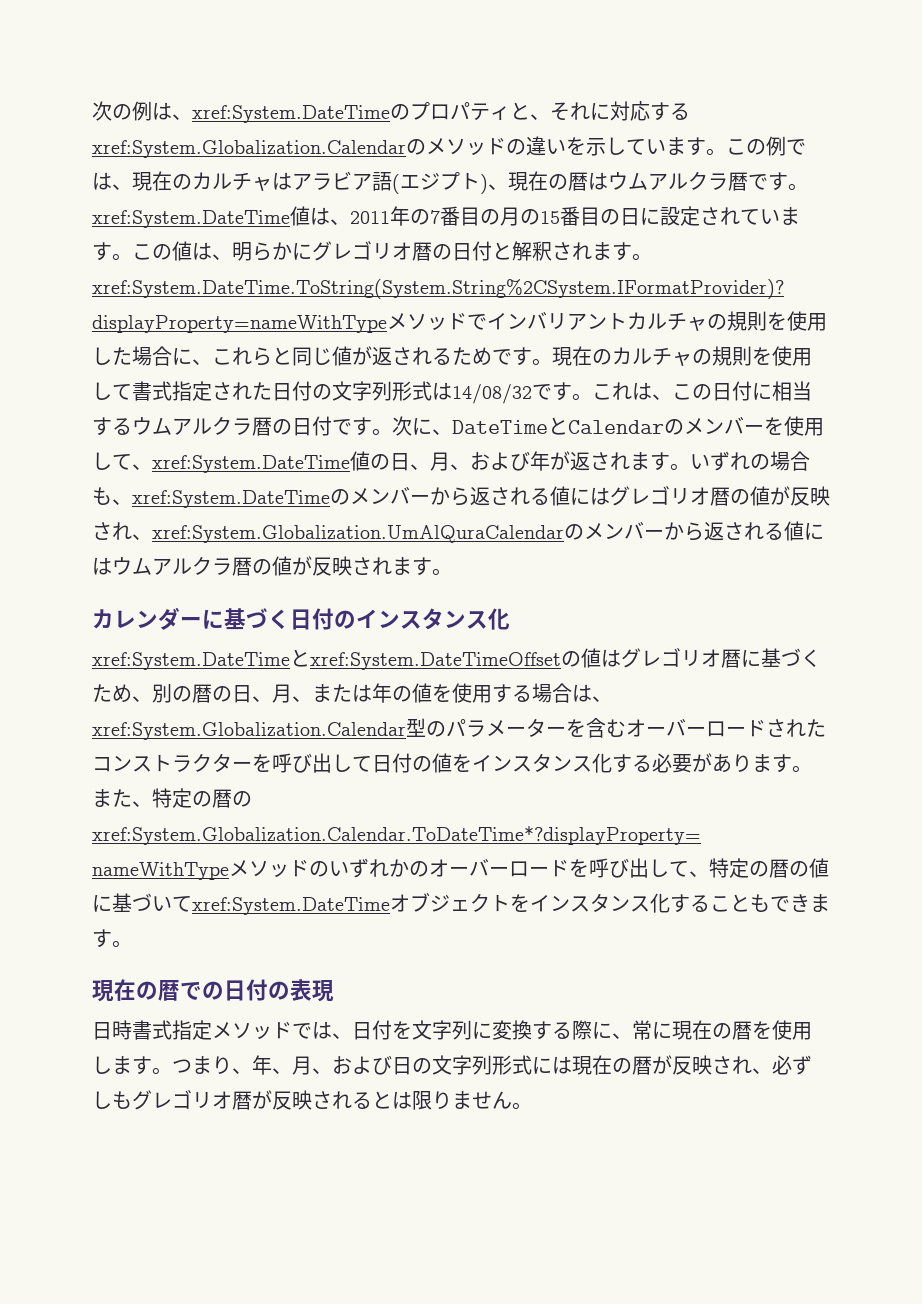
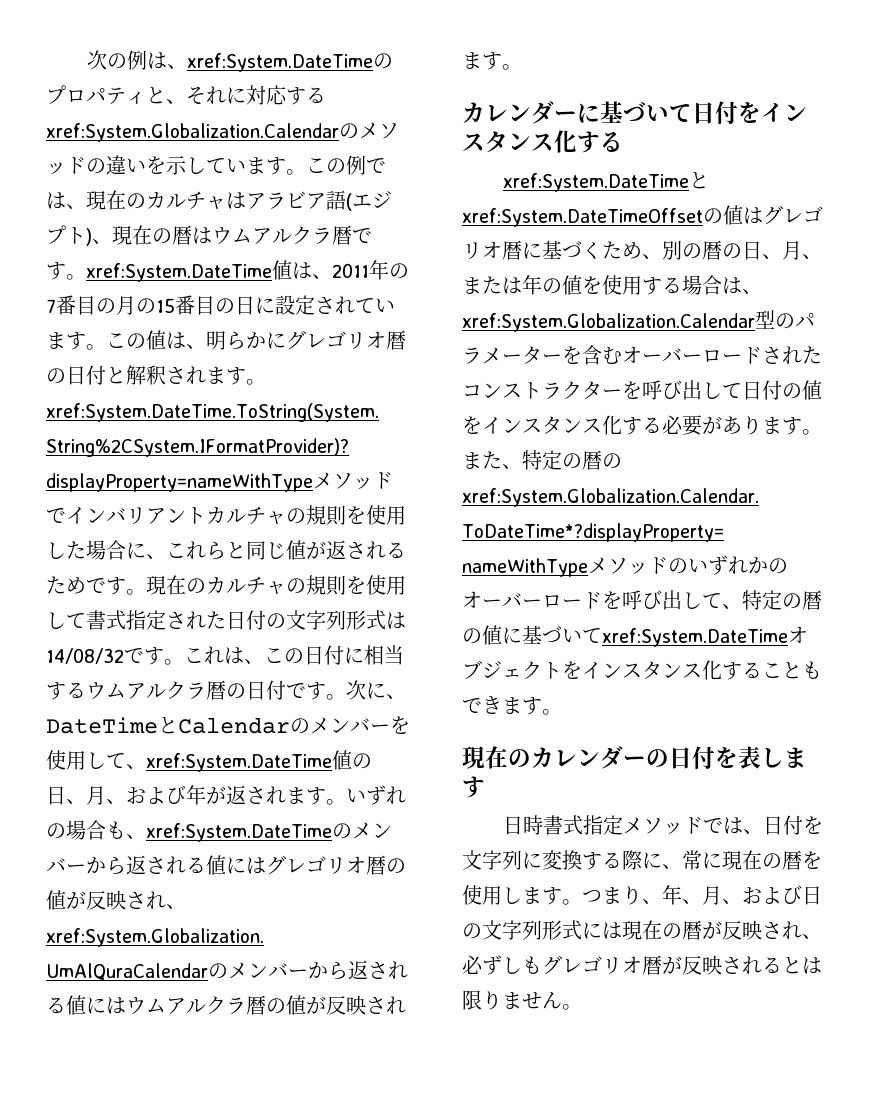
- カレンダーに基づく日付のインスタンス化
+ カレンダーに基づいて日付をインスタンス化する
- 現在の暦での日付の表現
+ 現在のカレンダーの日付を表します

